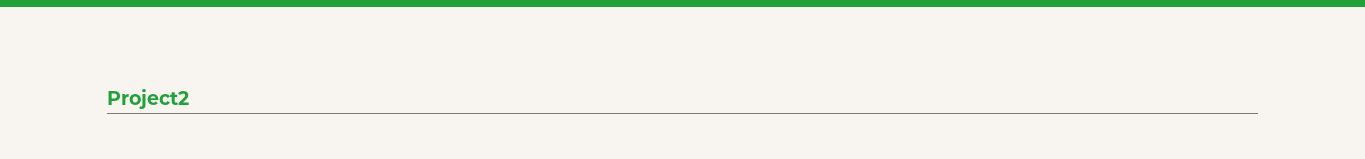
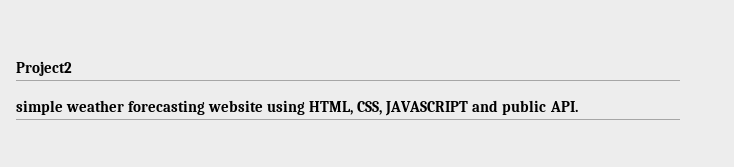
+ simple weather forecasting website using HTML, CSS, JAVASCRIPT and public API.

